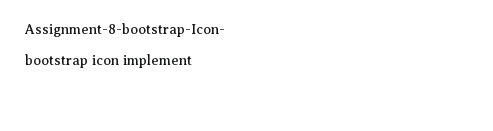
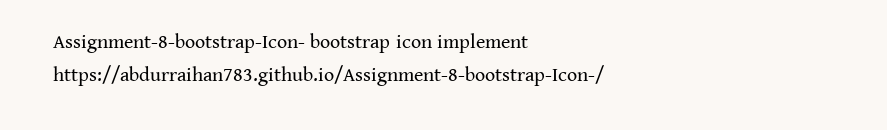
- Assignment-8-bootstrap-Icon-
- bootstrap icon implement
+ Assignment-8-bootstrap-Icon- bootstrap icon implement https://abdurraihan783.github.io/Assignment-8-bootstrap-Icon-/

